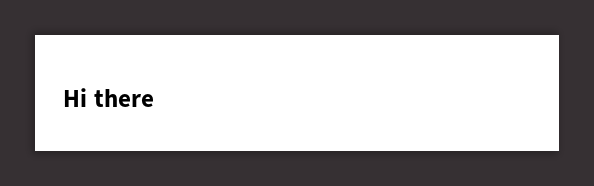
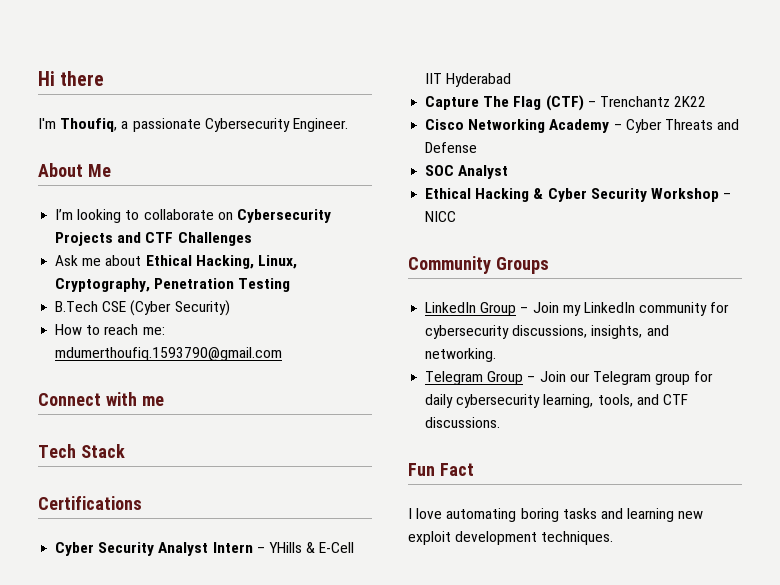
+ I'm Thoufiq, a passionate Cybersecurity Engineer.
+ About Me
+ I’m looking to collaborate on Cybersecurity Projects and CTF Challenges
+ Ask me about Ethical Hacking, Linux, Cryptography, Penetration Testing
+ B.Tech CSE (Cyber Security)
+ How to reach me: mdumerthoufiq.1593790@gmail.com
+ Connect with me
+ Tech Stack
+ Certifications
+ Cyber Security Analyst Intern – YHills & E-Cell IIT Hyderabad
+ Capture The Flag (CTF) – Trenchantz 2K22
+ Cisco Networking Academy – Cyber Threats and Defense
+ SOC Analyst
+ Ethical Hacking & Cyber Security Workshop – NICC
+ Community Groups
+ LinkedIn Group – Join my LinkedIn community for cybersecurity discussions, insights, and networking.
+ Telegram Group – Join our Telegram group for daily cybersecurity learning, tools, and CTF discussions.
+ Fun Fact
+ I love automating boring tasks and learning new exploit development techniques.

